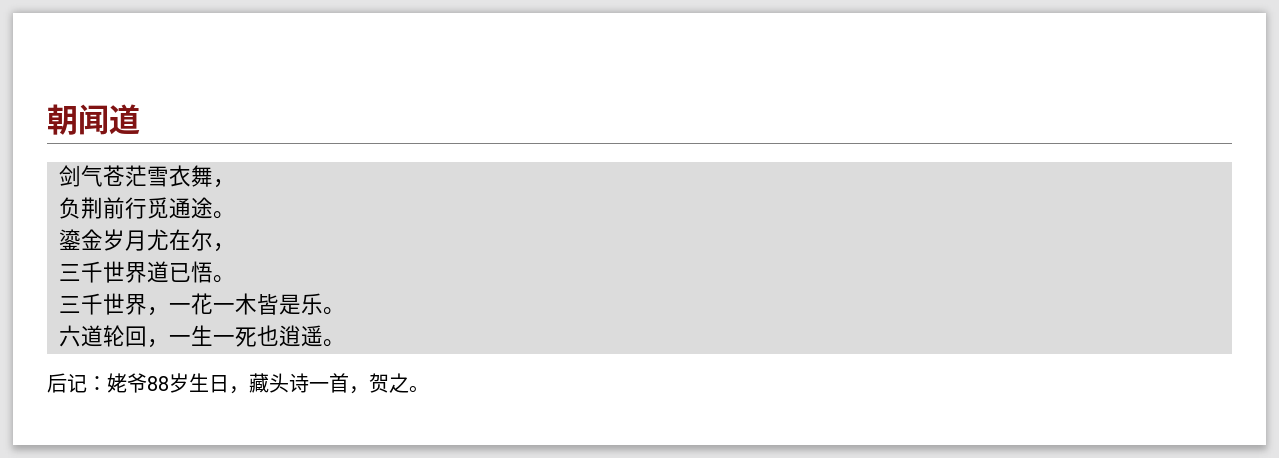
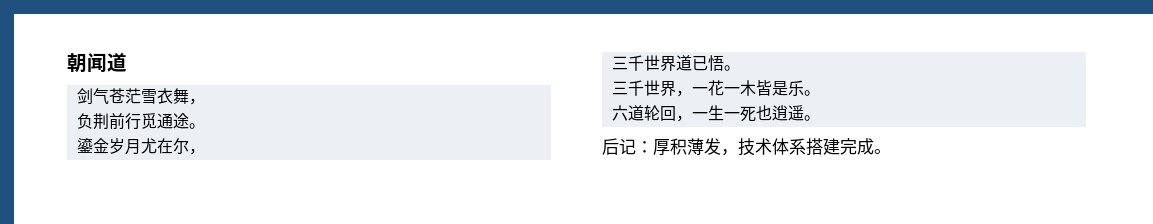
- 后记：姥爷88岁生日，藏头诗一首，贺之。
+ 后记：厚积薄发，技术体系搭建完成。

